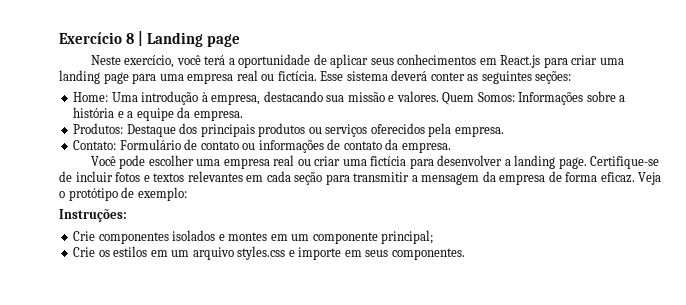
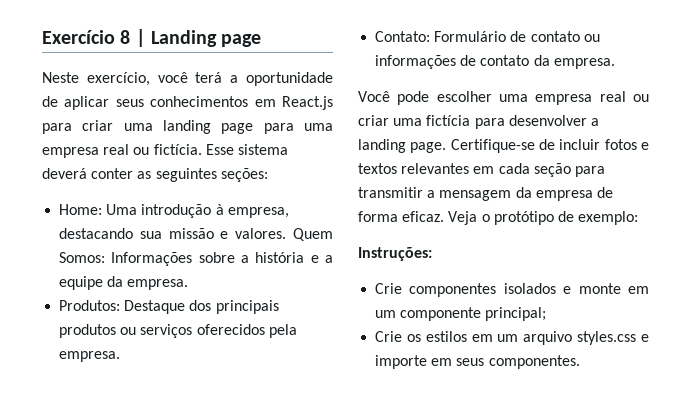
- Crie componentes isolados e montes em um componente principal;
+ Crie componentes isolados e monte em um componente principal;

